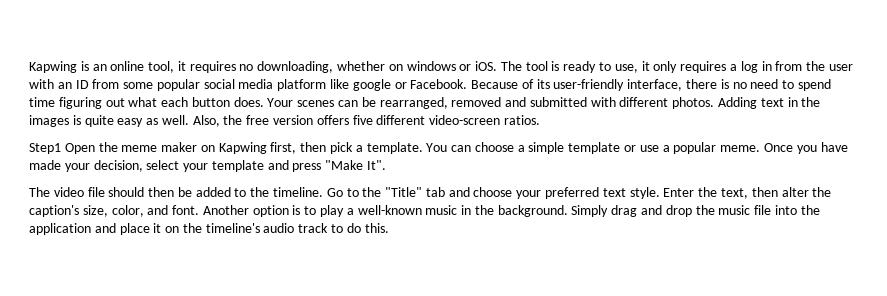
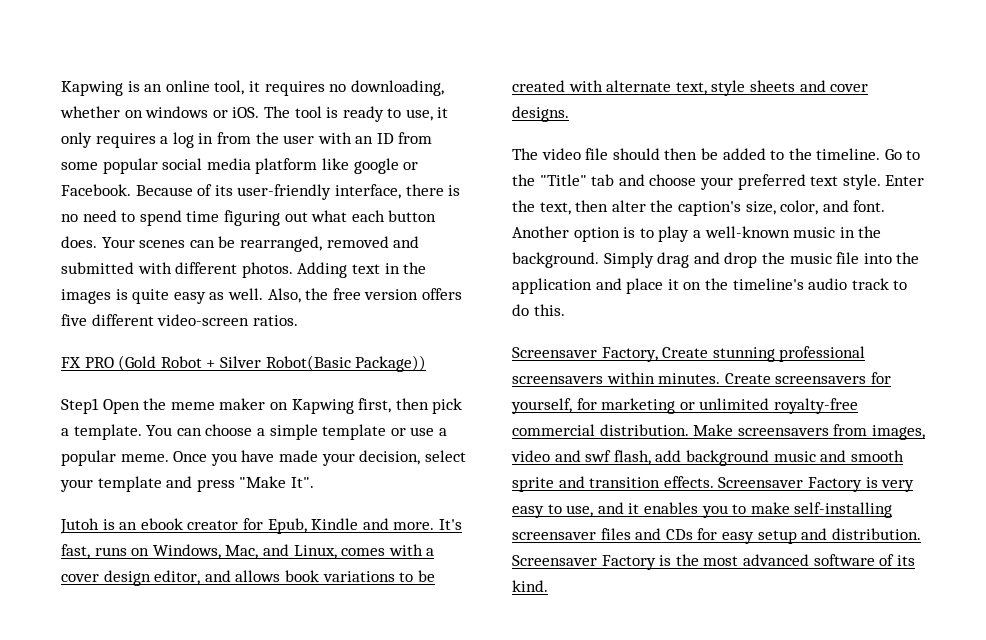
+ FX PRO (Gold Robot + Silver Robot(Basic Package))
+ Jutoh is an ebook creator for Epub, Kindle and more. It's fast, runs on Windows, Mac, and Linux, comes with a cover design editor, and allows book variations to be created with alternate text, style sheets and cover designs.
+ Screensaver Factory, Create stunning professional screensavers within minutes. Create screensavers for yourself, for marketing or unlimited royalty-free commercial distribution. Make screensavers from images, video and swf flash, add background music and smooth sprite and transition effects. Screensaver Factory is very easy to use, and it enables you to make self-installing screensaver files and CDs for easy setup and distribution. Screensaver Factory is the most advanced software of its kind.

